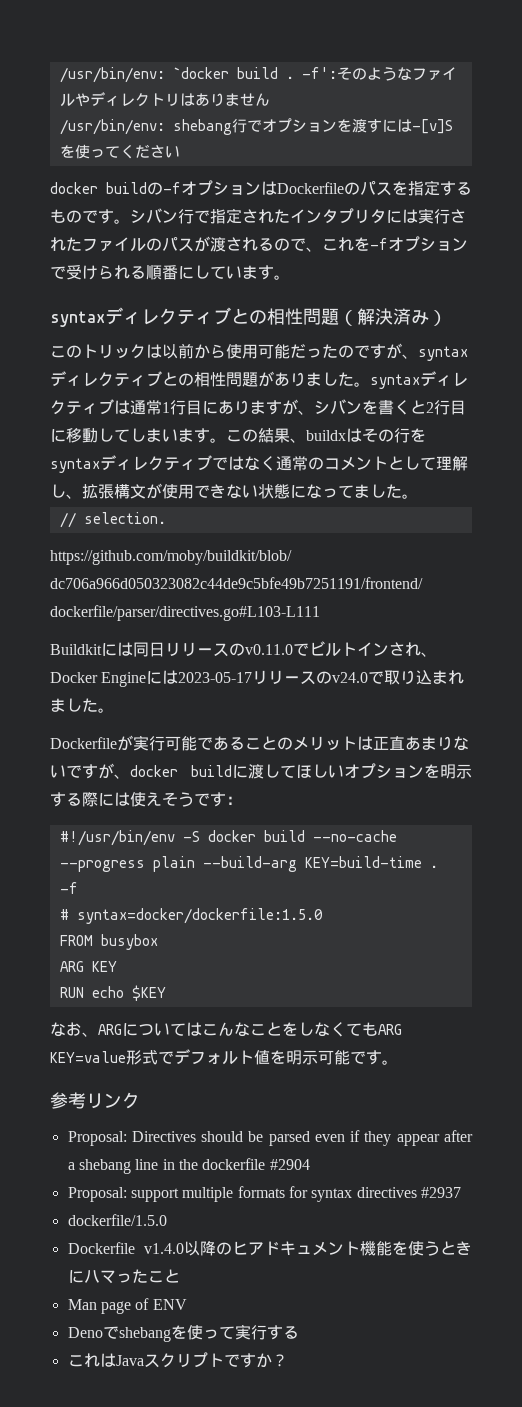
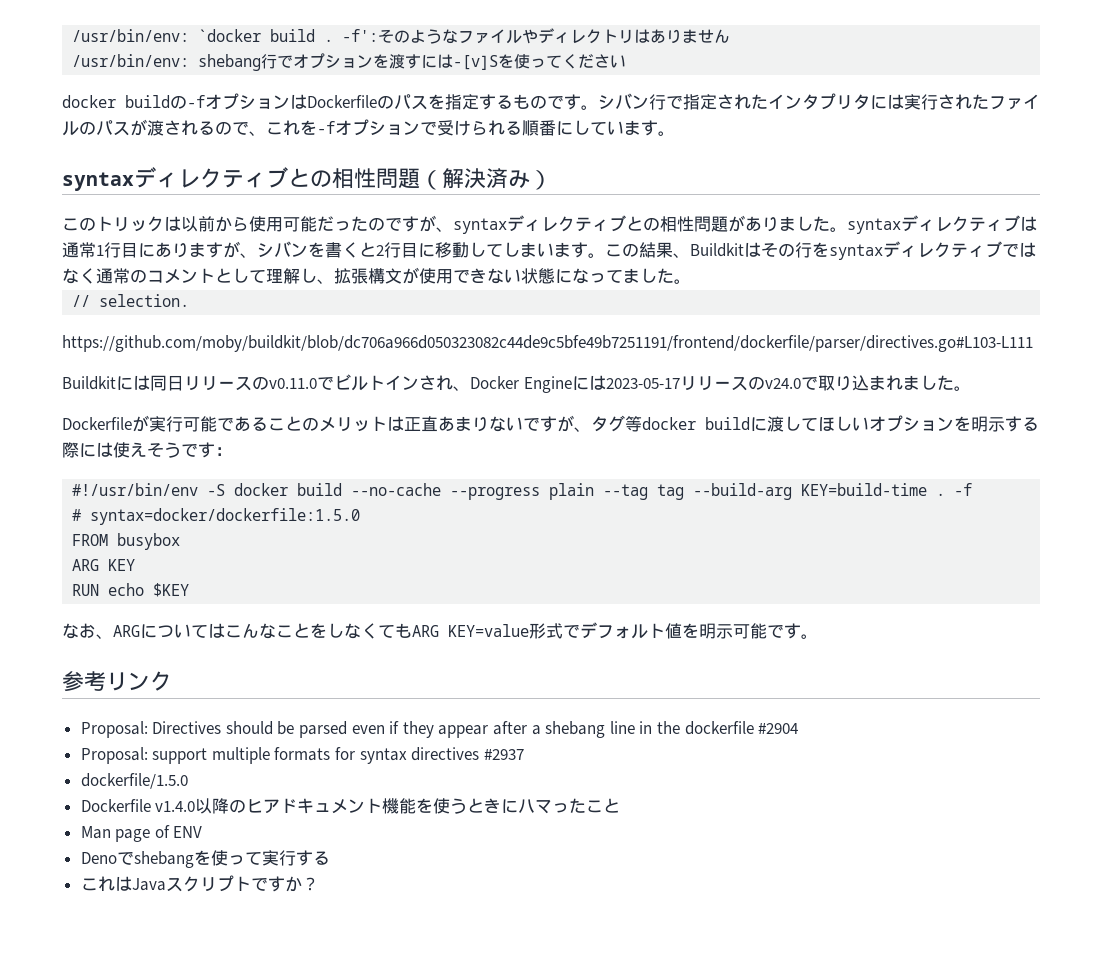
- この結果、buildxはその行をsyntaxディレクティブではなく通常のコメントとして理解し、拡張構文が使用できない状態になってました。
+ この結果、Buildkitはその行をsyntaxディレクティブではなく通常のコメントとして理解し、拡張構文が使用できない状態になってました。
- Dockerfileが実行可能であることのメリットは正直あまりないですが、docker buildに渡してほしいオプションを明示する際には使えそうです：
+ Dockerfileが実行可能であることのメリットは正直あまりないですが、タグ等docker buildに渡してほしいオプションを明示する際には使えそうです：
- #!/usr/bin/env -S docker build --no-cache --progress plain --build-arg KEY=build-time .
+ #!/usr/bin/env -S docker build --no-cache --progress plain --tag tag --build-arg KEY=build-time .

